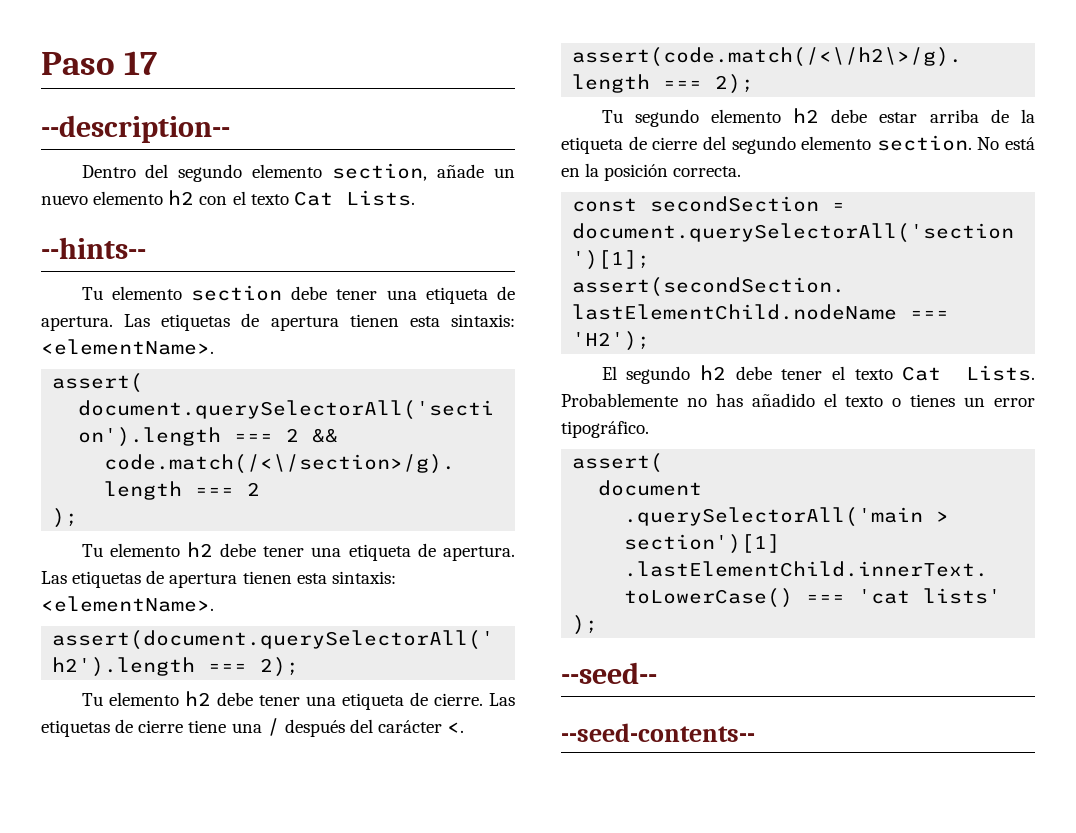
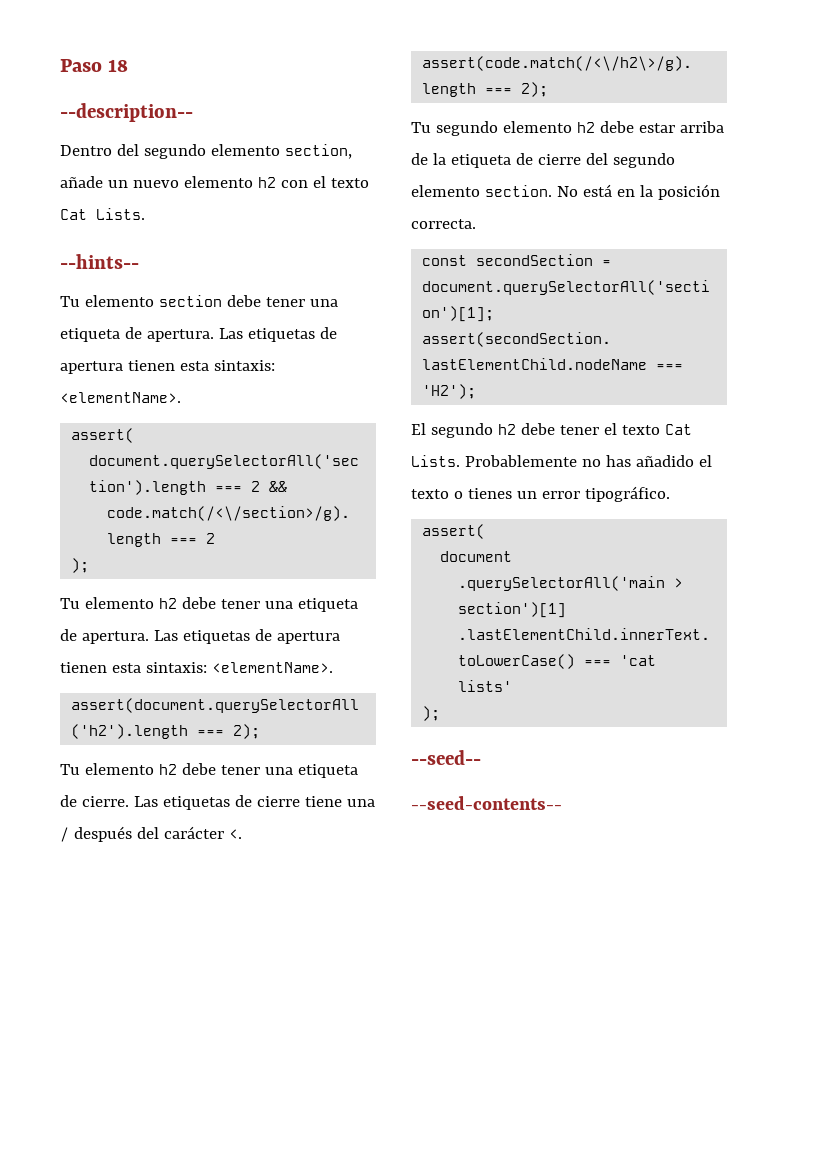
- Paso 17
+ Paso 18

